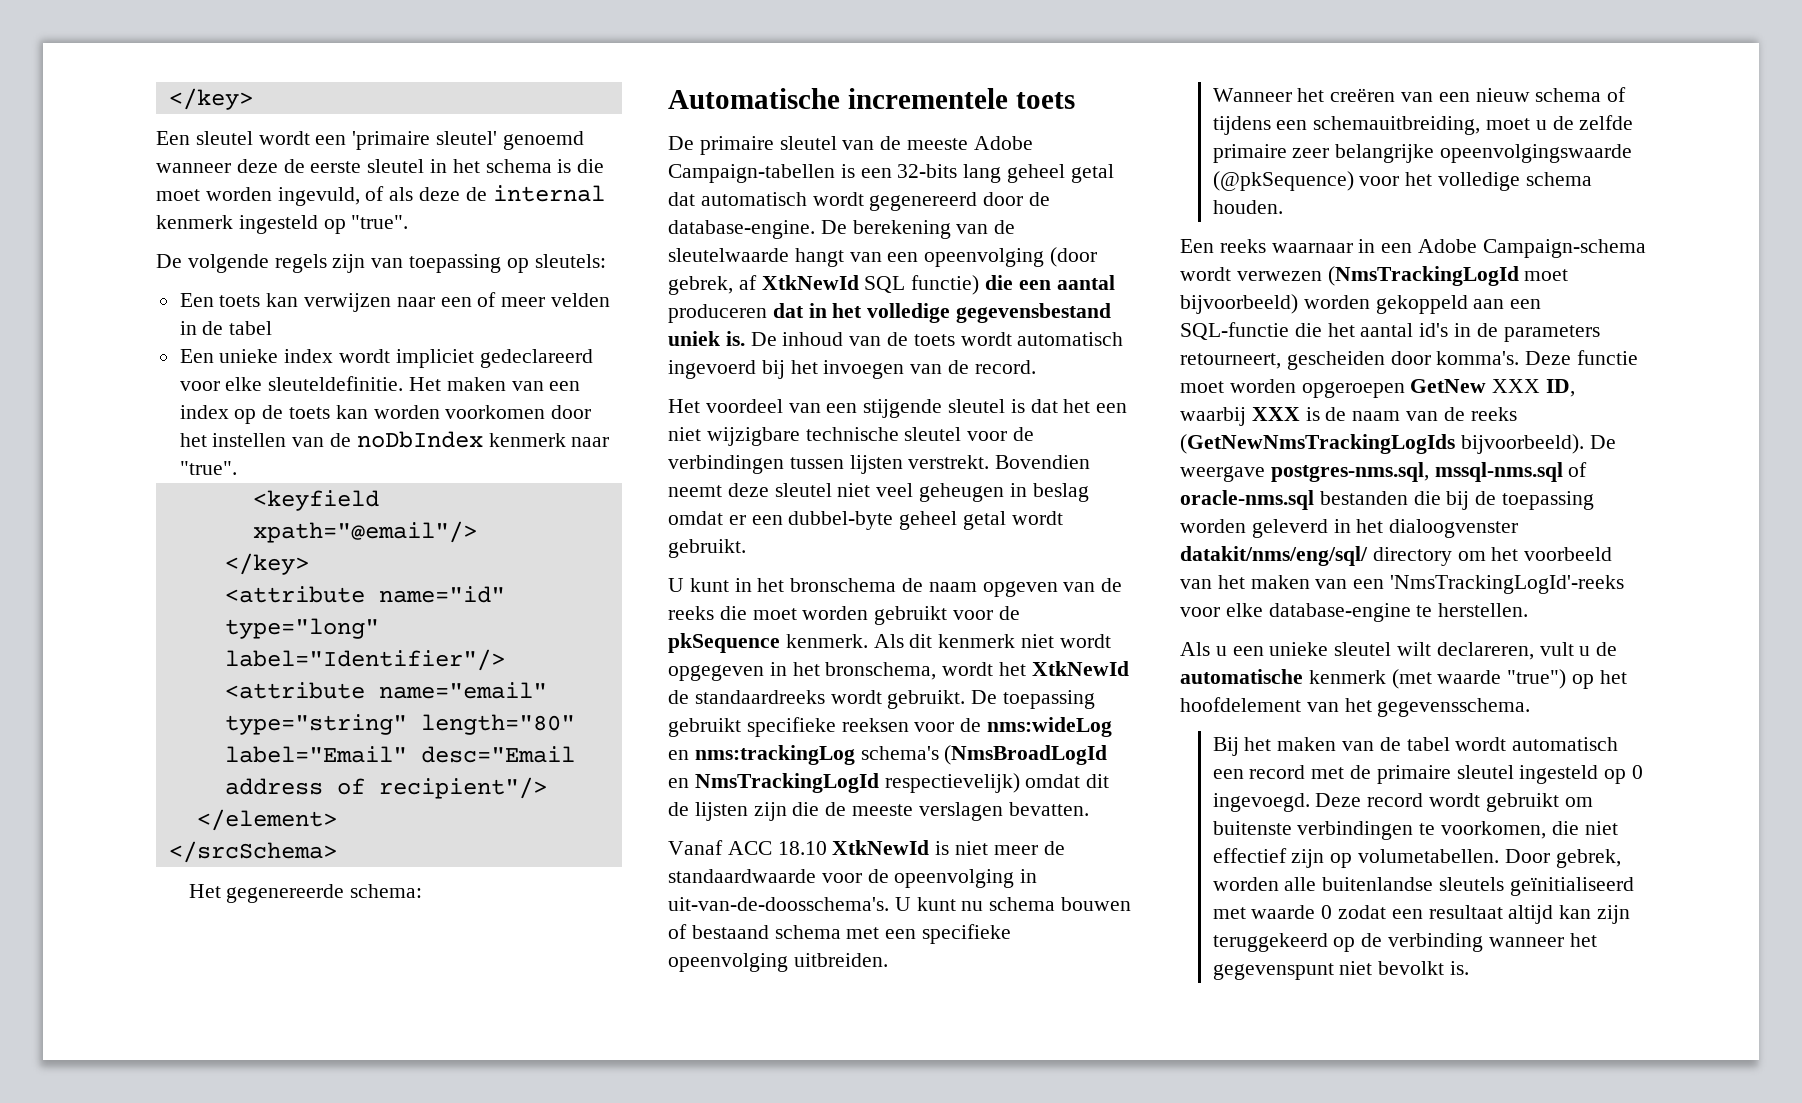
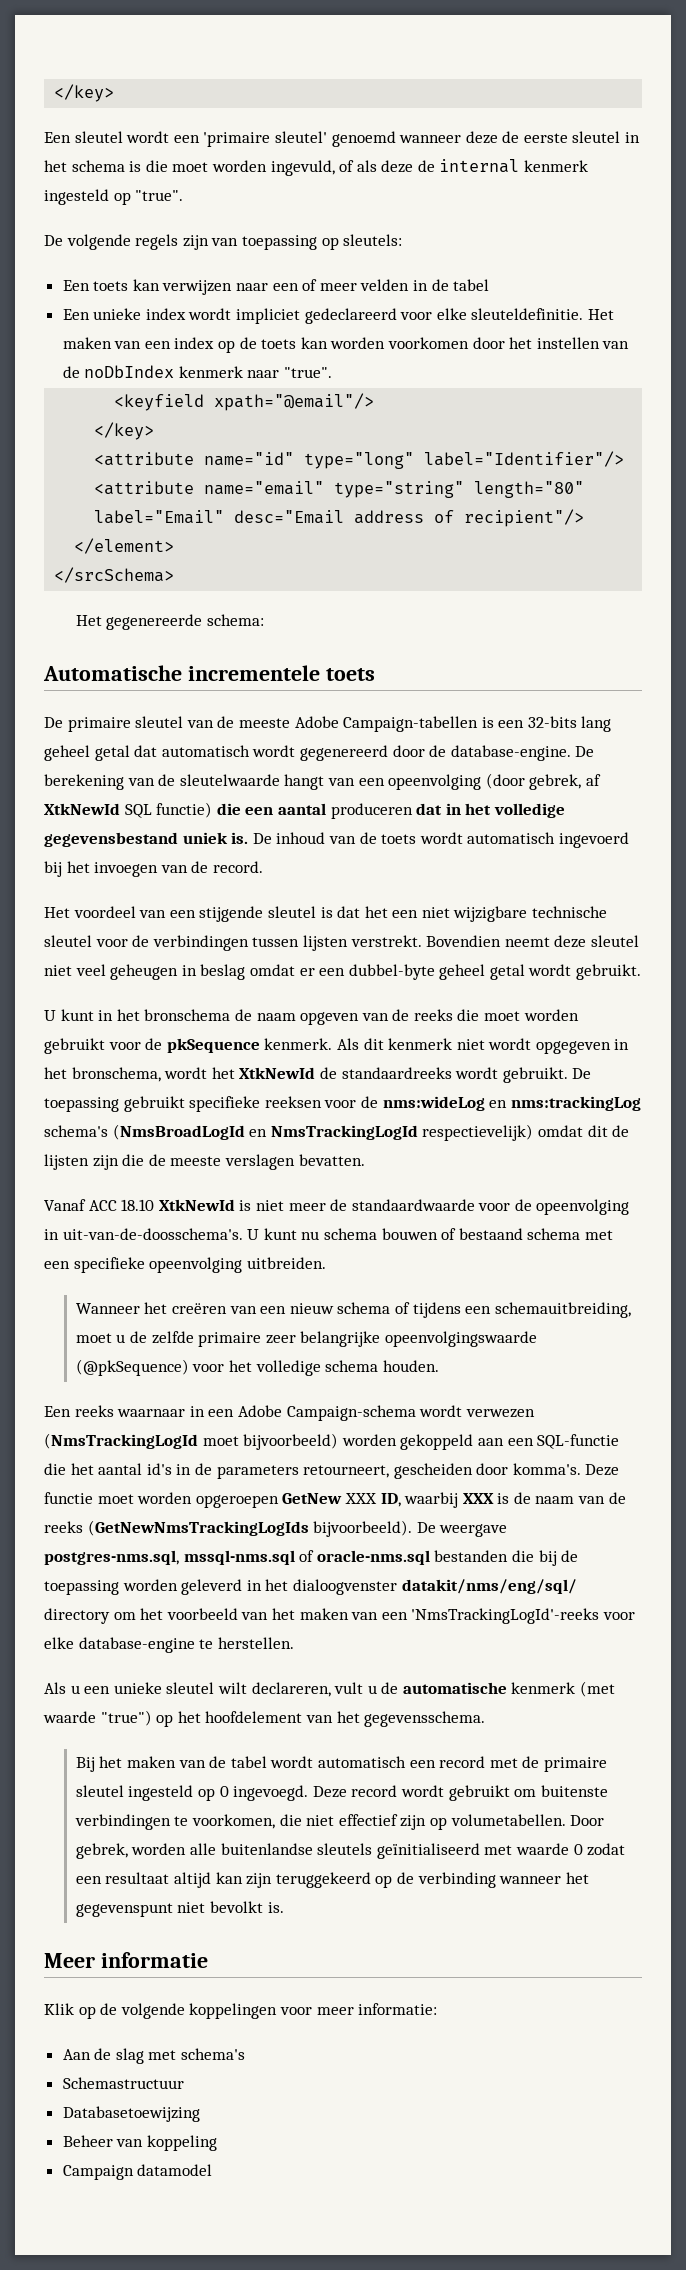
+ Meer informatie
+ Klik op de volgende koppelingen voor meer informatie:
+ Aan de slag met schema's
+ Schemastructuur
+ Databasetoewijzing
+ Beheer van koppeling
+ Campaign datamodel

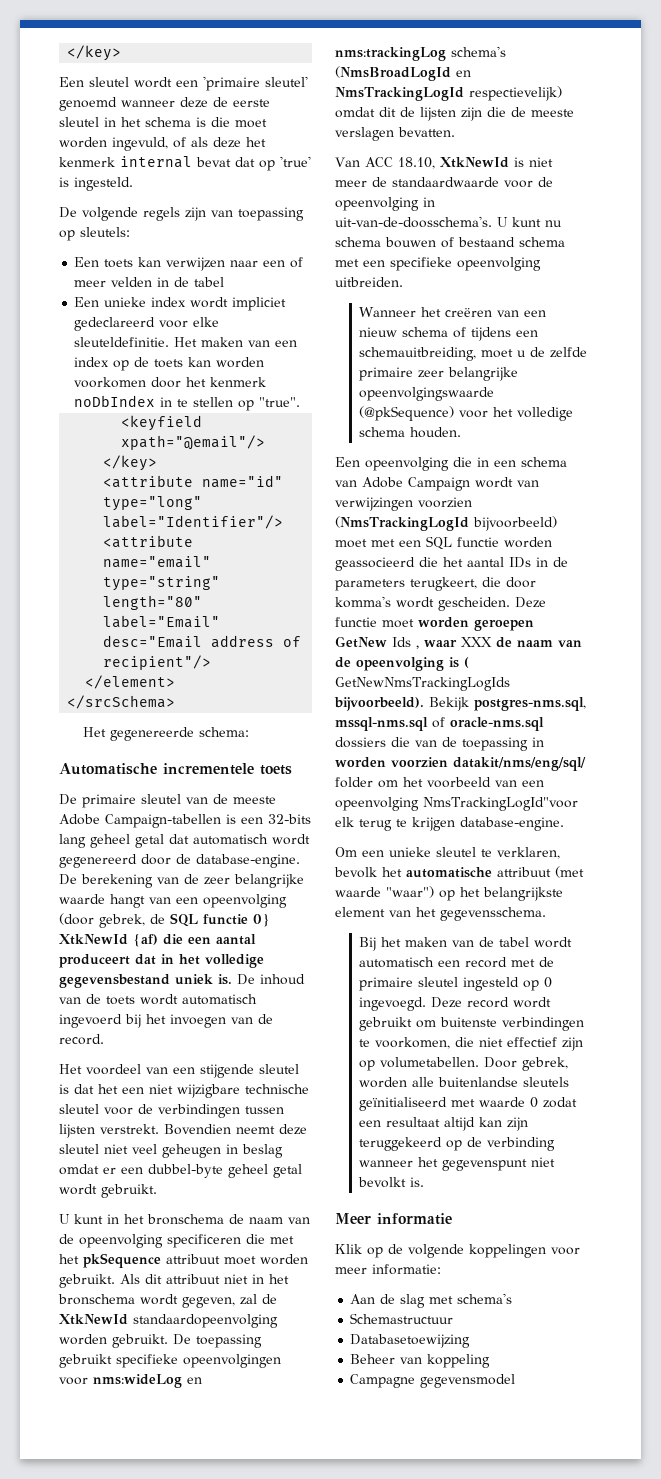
- Een sleutel wordt een 'primaire sleutel' genoemd wanneer deze de eerste sleutel in het schema is die moet worden ingevuld, of als deze de internal kenmerk ingesteld op "true".
+ Een sleutel wordt een 'primaire sleutel' genoemd wanneer deze de eerste sleutel in het schema is die moet worden ingevuld, of als deze het kenmerk internal bevat dat op 'true' is ingesteld.
- Het maken van een index op de toets kan worden voorkomen door het instellen van de noDbIndex kenmerk naar "true".
+ Het maken van een index op de toets kan worden voorkomen door het kenmerk noDbIndex in te stellen op "true".
- De berekening van de sleutelwaarde hangt van een opeenvolging (door gebrek, af XtkNewId SQL functie) die een aantal produceren dat in het volledige gegevensbestand uniek is.
+ De berekening van de zeer belangrijke waarde hangt van een opeenvolging (door gebrek, de SQL functie 0} XtkNewId {af) die een aantal produceert dat in het volledige gegevensbestand uniek is.
- U kunt in het bronschema de naam opgeven van de reeks die moet worden gebruikt voor de pkSequence kenmerk. Als dit kenmerk niet wordt opgegeven in het bronschema, wordt het XtkNewId de standaardreeks wordt gebruikt.
+ U kunt in het bronschema de naam van de opeenvolging specificeren die met het pkSequence attribuut moet worden gebruikt. Als dit attribuut niet in het bronschema wordt gegeven, zal de XtkNewId standaardopeenvolging worden gebruikt.
- De toepassing gebruikt specifieke reeksen voor de nms:wideLog en nms:trackingLog schema's (NmsBroadLogId en NmsTrackingLogId respectievelijk) omdat dit de lijsten zijn die de meeste verslagen bevatten.
+ De toepassing gebruikt specifieke opeenvolgingen voor nms:wideLog en nms:trackingLog schema's (NmsBroadLogId en NmsTrackingLogId respectievelijk) omdat dit de lijsten zijn die de meeste verslagen bevatten.
- Vanaf ACC 18.10 XtkNewId is niet meer de standaardwaarde voor de opeenvolging in uit-van-de-doosschema's.
+ Van ACC 18.10, XtkNewId is niet meer de standaardwaarde voor de opeenvolging in uit-van-de-doosschema's.
- Een reeks waarnaar in een Adobe Campaign-schema wordt verwezen (NmsTrackingLogId moet bijvoorbeeld) worden gekoppeld aan een SQL-functie die het aantal id's in de parameters retourneert, gescheiden door komma's. Deze functie moet worden opgeroepen GetNew XXX ID, waarbij XXX is de naam van de reeks (GetNewNmsTrackingLogIds bijvoorbeeld). De weergave postgres-nms.sql, mssql-nms.sql of oracle-nms.sql bestanden die bij de toepassing worden geleverd in het dialoogvenster datakit/nms/eng/sql/ directory om het voorbeeld van het maken van een 'NmsTrackingLogId'-reeks voor elke database-engine te herstellen.
- Als u een unieke sleutel wilt declareren, vult u de automatische kenmerk (met waarde "true") op het hoofdelement van het gegevensschema.
+ Een opeenvolging die in een schema van Adobe Campaign wordt van verwijzingen voorzien (NmsTrackingLogId bijvoorbeeld) moet met een SQL functie worden geassocieerd die het aantal IDs in de parameters terugkeert, die door komma's wordt gescheiden. Deze functie moet worden geroepen GetNew Ids , waar XXX de naam van de opeenvolging is ( GetNewNmsTrackingLogIds bijvoorbeeld). Bekijk postgres-nms.sql, mssql-nms.sql of oracle-nms.sql dossiers die van de toepassing in worden voorzien datakit/nms/eng/sql/ folder om het voorbeeld van een opeenvolging NmsTrackingLogId"voor elk terug te krijgen database-engine.
+ Om een unieke sleutel te verklaren, bevolk het automatische attribuut (met waarde "waar") op het belangrijkste element van het gegevensschema.
- Campaign datamodel
+ Campagne gegevensmodel

